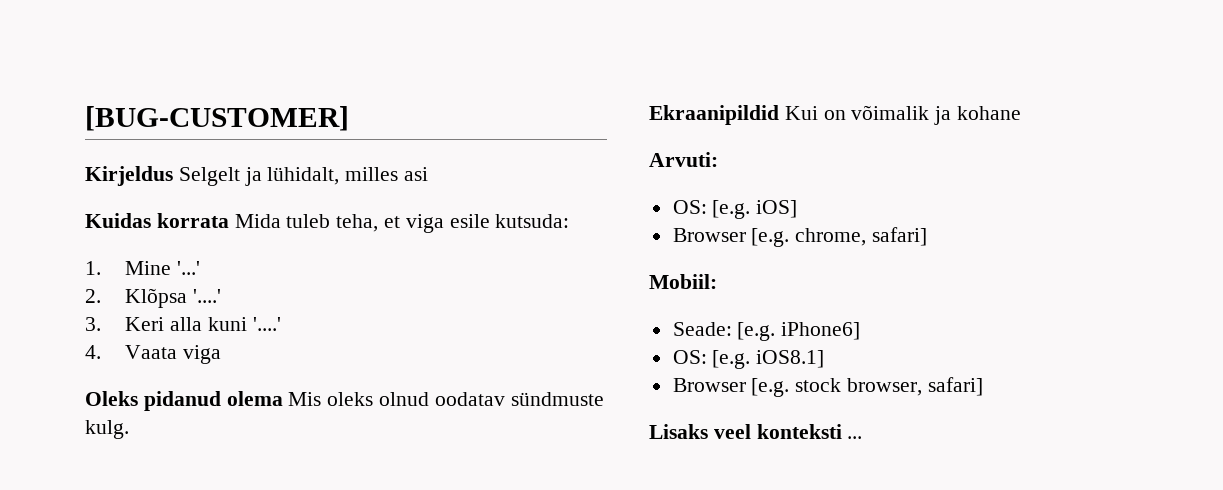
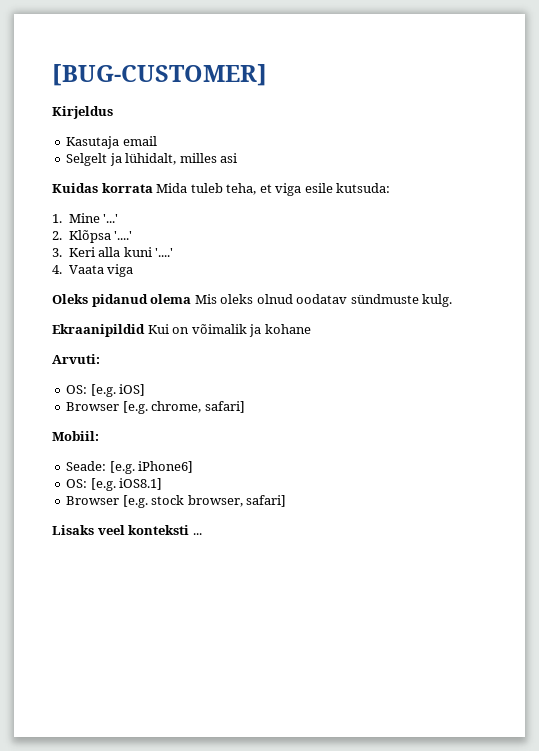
- Kirjeldus Selgelt ja lühidalt, milles asi
+ Kirjeldus
+ Kasutaja email
+ Selgelt ja lühidalt, milles asi

